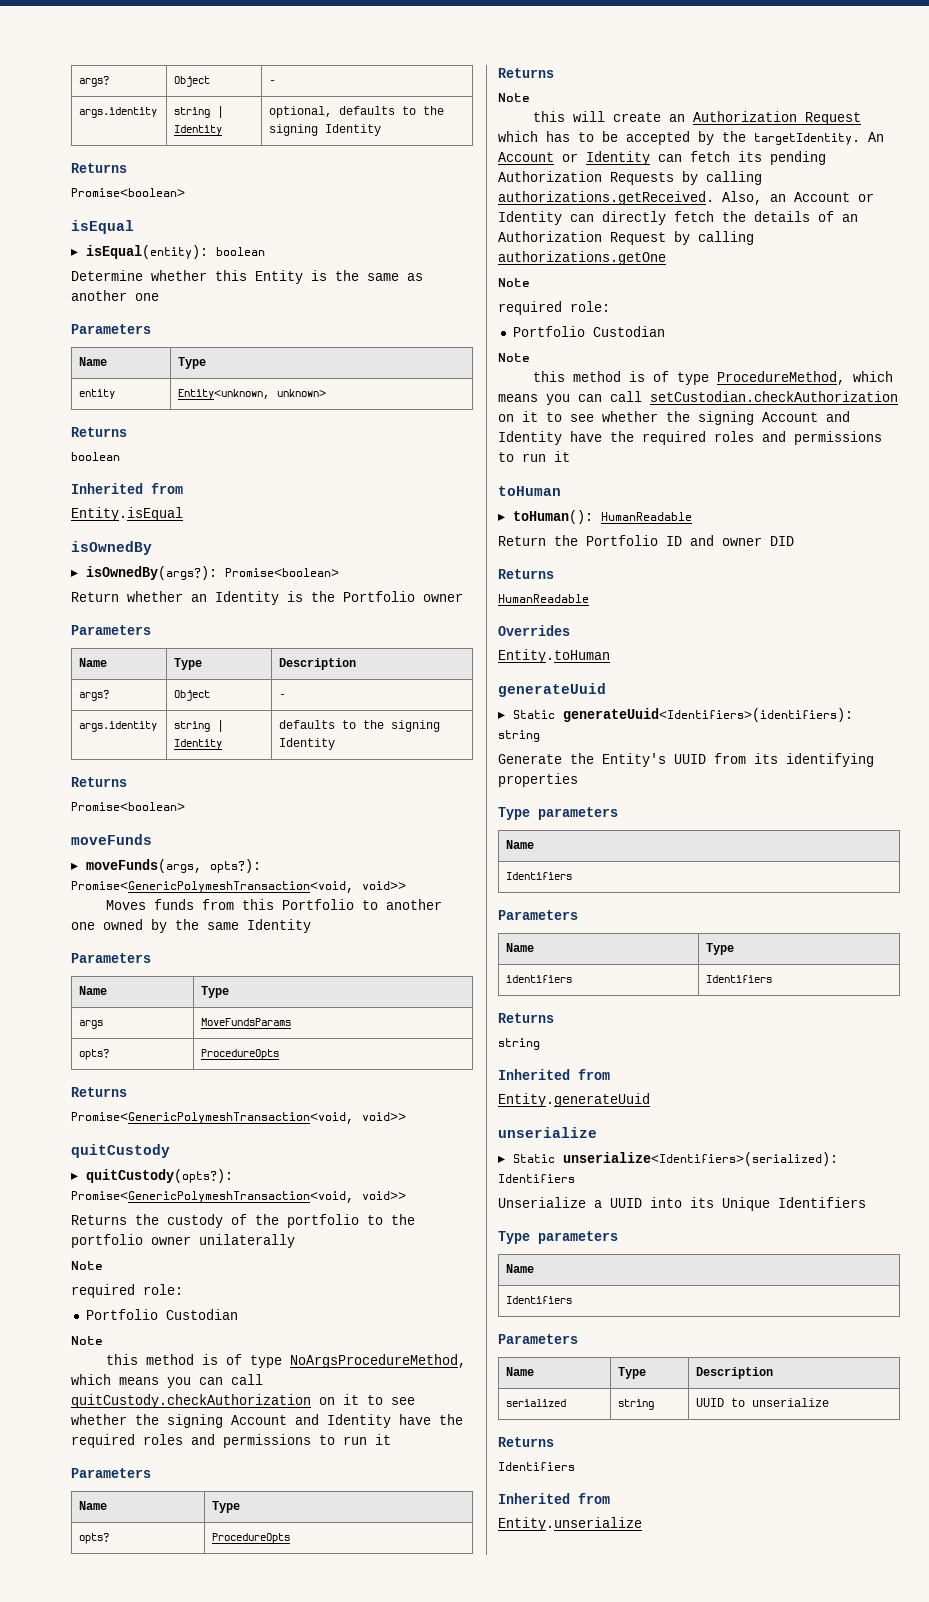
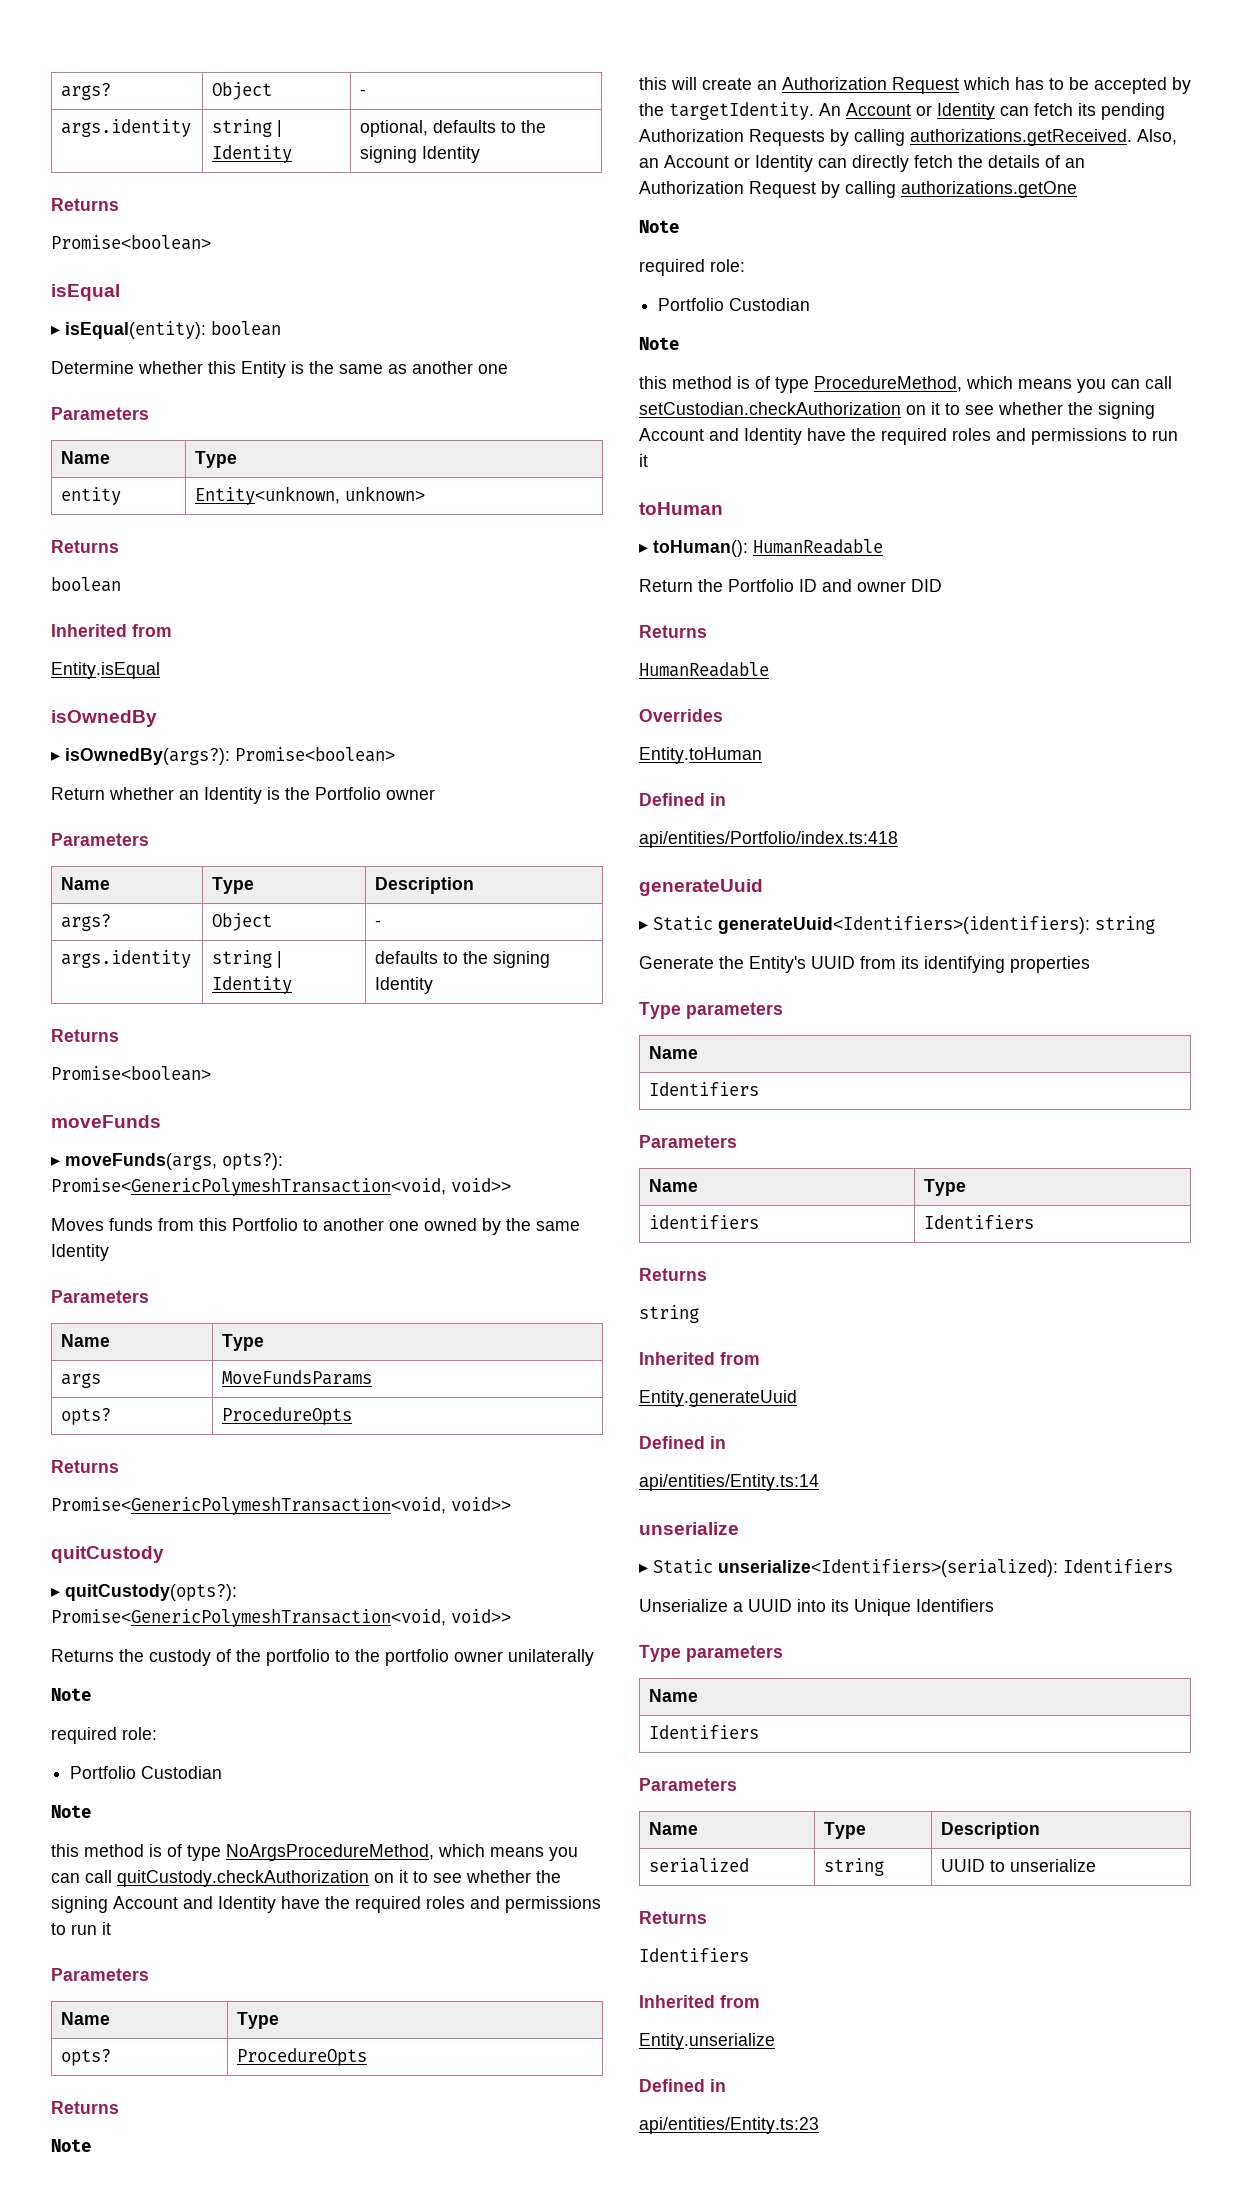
  Entity.toHuman
+ Defined in
+ api/entities/Portfolio/index.ts:418
  Entity.generateUuid
+ Defined in
+ api/entities/Entity.ts:14
  Entity.unserialize
+ Defined in
+ api/entities/Entity.ts:23

